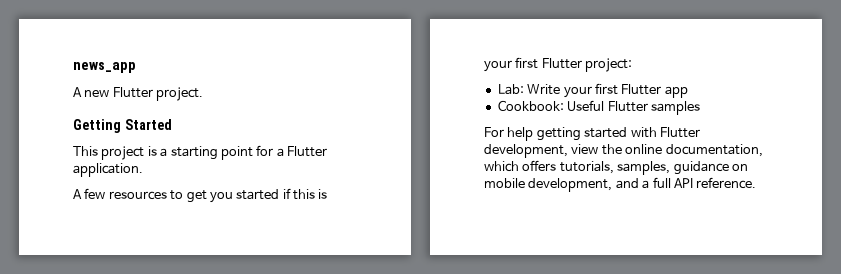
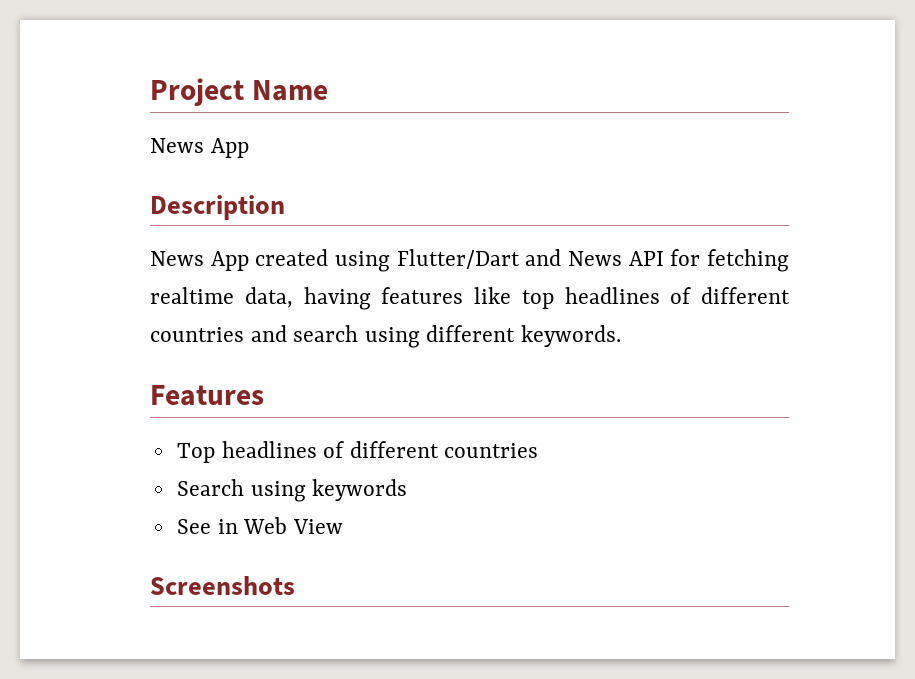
- news_app
- A new Flutter project.
- Getting Started
- This project is a starting point for a Flutter application.
- A few resources to get you started if this is your first Flutter project:
- Lab: Write your first Flutter app
- Cookbook: Useful Flutter samples
- For help getting started with Flutter development, view the online documentation, which offers tutorials, samples, guidance on mobile development, and a full API reference.
+ Project Name
+ News App
+ Description
+ News App created using Flutter/Dart and News API for fetching realtime data, having features like top headlines of different countries and search using different keywords.
+ Features
+ Top headlines of different countries
+ Search using keywords
+ See in Web View
+ Screenshots

